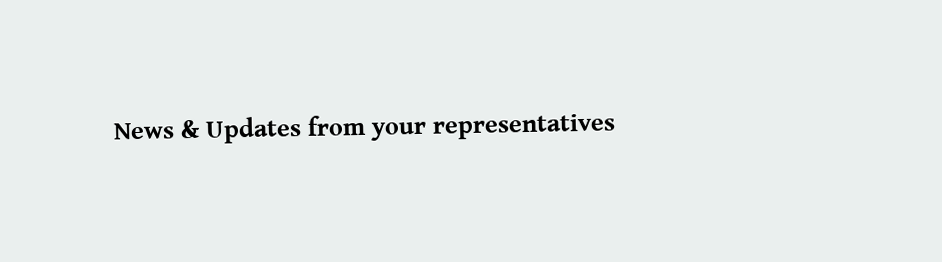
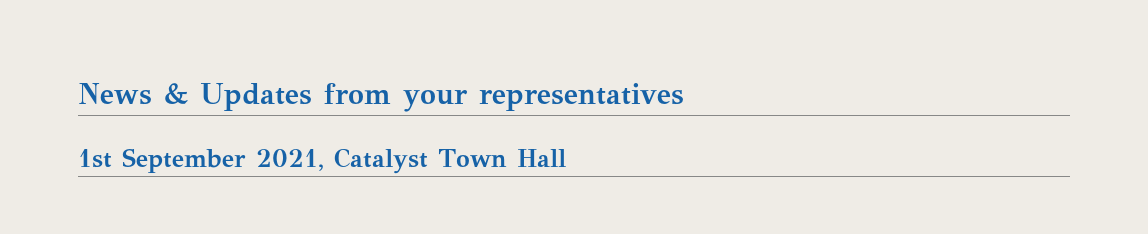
+ 1st September 2021, Catalyst Town Hall

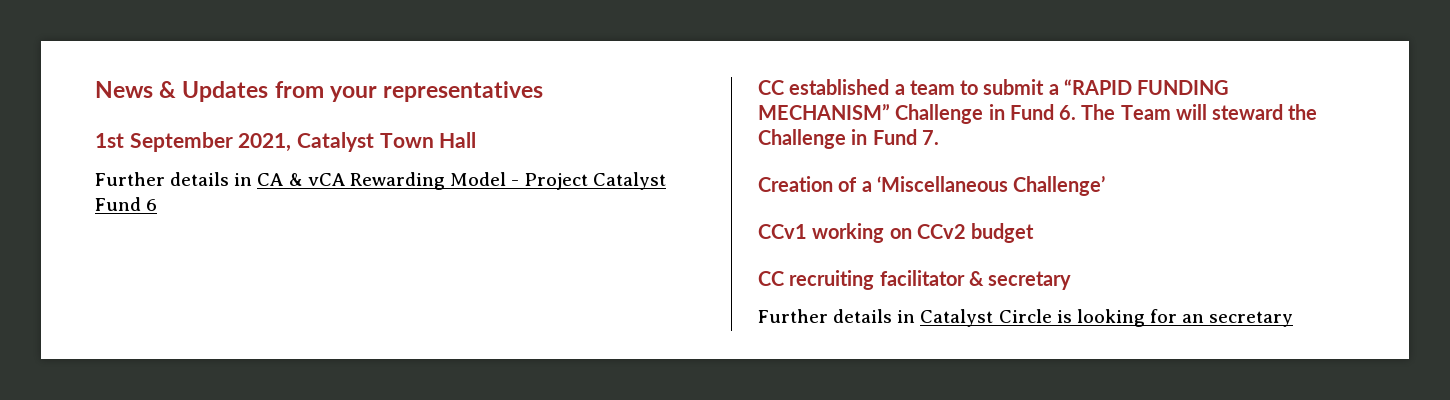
+ Further details in CA & vCA Rewarding Model - Project Catalyst Fund 6
+ CC established a team to submit a “RAPID FUNDING MECHANISM” Challenge in Fund 6. The Team will steward the Challenge in Fund 7.
+ Creation of a ‘Miscellaneous Challenge’
+ CCv1 working on CCv2 budget
+ CC recruiting facilitator & secretary
+ Further details in Catalyst Circle is looking for an secretary

